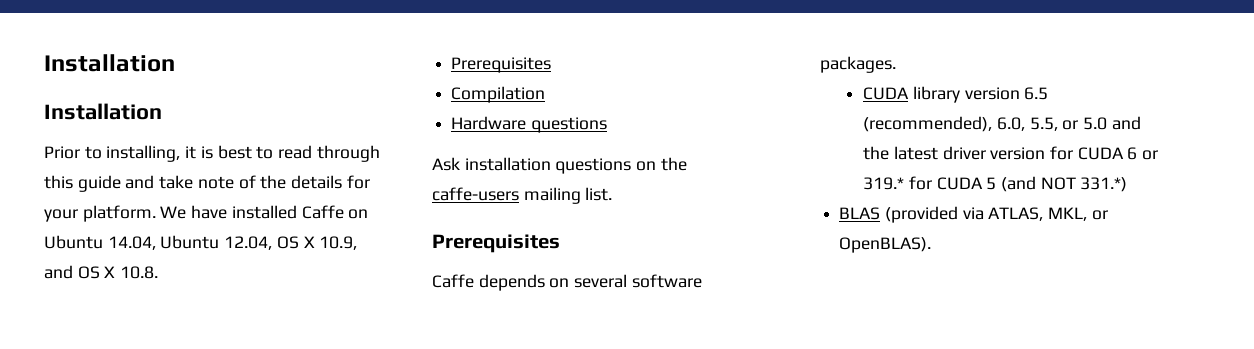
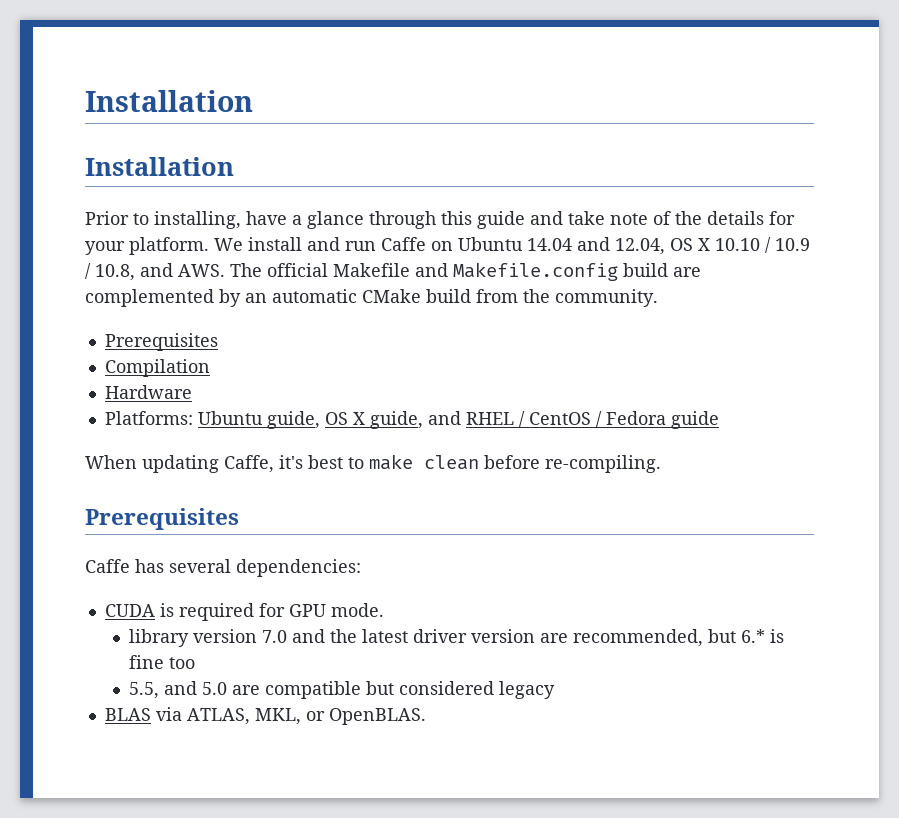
- Prior to installing, it is best to read through this guide and take note of the details for your platform.
+ Prior to installing, have a glance through this guide and take note of the details for your platform.
- We have installed Caffe on Ubuntu 14.04, Ubuntu 12.04, OS X 10.9, and OS X 10.8.
+ We install and run Caffe on Ubuntu 14.04 and 12.04, OS X 10.10 / 10.9 / 10.8, and AWS. The official Makefile and Makefile.config build are complemented by an automatic CMake build from the community.
  Prerequisites
  Compilation
- Hardware questions
- Ask installation questions on the caffe-users mailing list.
+ Hardware
+ Platforms: Ubuntu guide, OS X guide, and RHEL / CentOS / Fedora guide
+ When updating Caffe, it's best to make clean before re-compiling.
  Prerequisites
- Caffe depends on several software packages.
- CUDA library version 6.5 (recommended), 6.0, 5.5, or 5.0 and the latest driver version for CUDA 6 or 319.* for CUDA 5 (and NOT 331.*)
+ Caffe has several dependencies:
+ CUDA is required for GPU mode.
+ library version 7.0 and the latest driver version are recommended, but 6.* is fine too
+ 5.5, and 5.0 are compatible but considered legacy
- BLAS (provided via ATLAS, MKL, or OpenBLAS).
+ BLAS via ATLAS, MKL, or OpenBLAS.

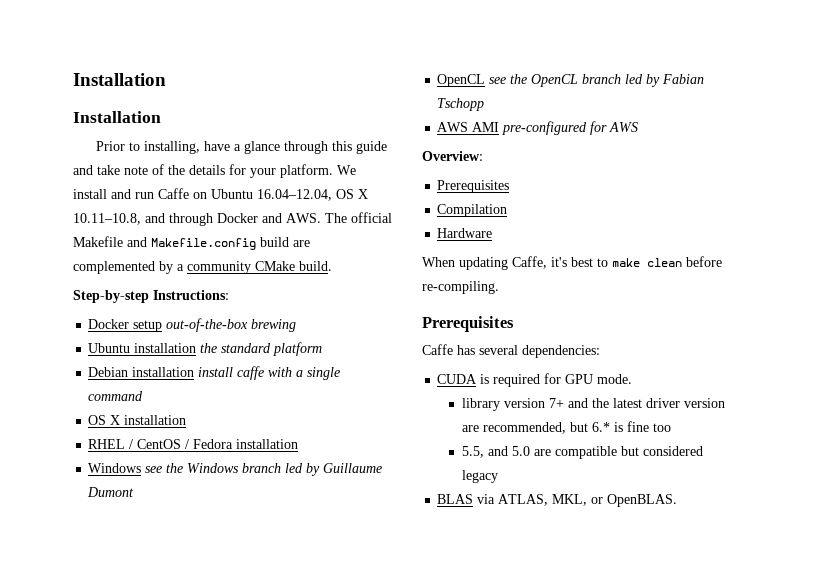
- We install and run Caffe on Ubuntu 14.04 and 12.04, OS X 10.10 / 10.9 / 10.8, and AWS. The official Makefile and Makefile.config build are complemented by an automatic CMake build from the community.
+ We install and run Caffe on Ubuntu 16.04–12.04, OS X 10.11–10.8, and through Docker and AWS. The official Makefile and Makefile.config build are complemented by a community CMake build.
+ Step-by-step Instructions:
+ Docker setup out-of-the-box brewing
+ Ubuntu installation the standard platform
+ Debian installation install caffe with a single command
+ OS X installation
+ RHEL / CentOS / Fedora installation
+ Windows see the Windows branch led by Guillaume Dumont
+ OpenCL see the OpenCL branch led by Fabian Tschopp
+ AWS AMI pre-configured for AWS
+ Overview:
  Prerequisites
  Compilation
  Hardware
- Platforms: Ubuntu guide, OS X guide, and RHEL / CentOS / Fedora guide
- library version 7.0 and the latest driver version are recommended, but 6.* is fine too
+ library version 7+ and the latest driver version are recommended, but 6.* is fine too

